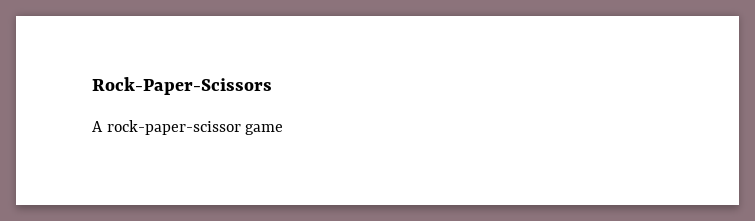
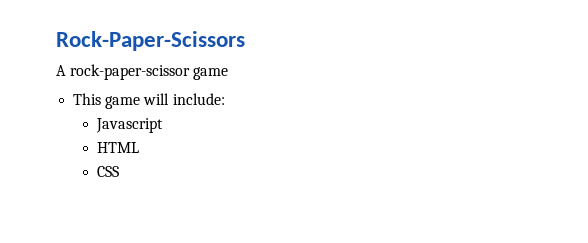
+ This game will include:
+ Javascript
+ HTML
+ CSS

